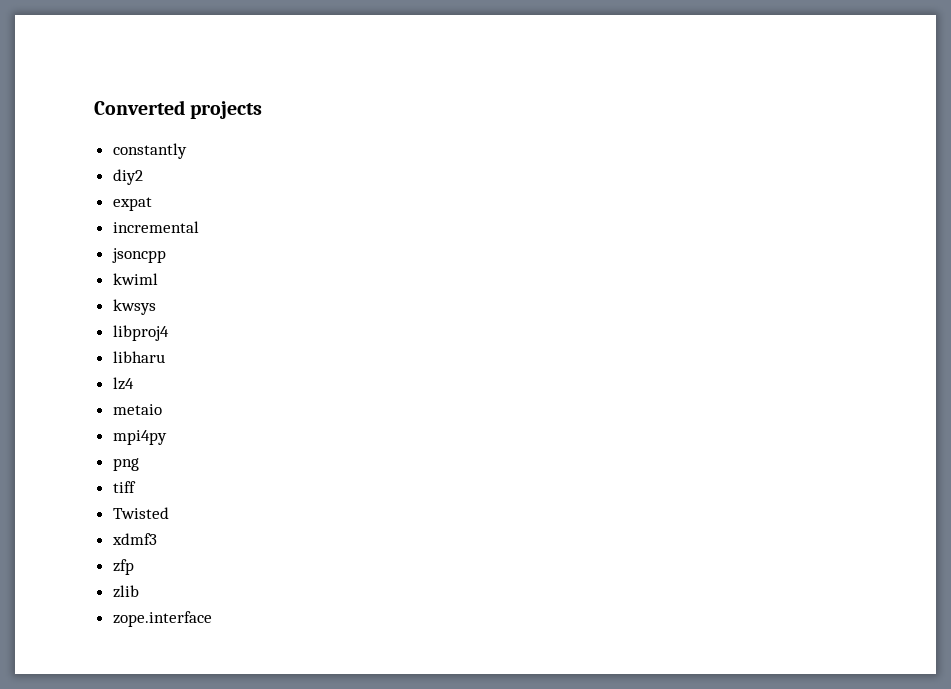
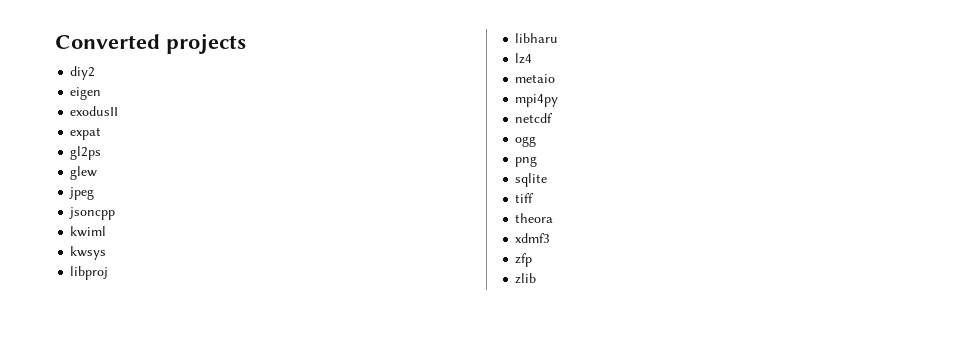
- constantly
  diy2
+ eigen
+ exodusII
  expat
- incremental
+ gl2ps
+ glew
+ jpeg
- libproj4
+ libproj
+ netcdf
+ ogg
+ sqlite
- Twisted
+ theora
- zope.interface

